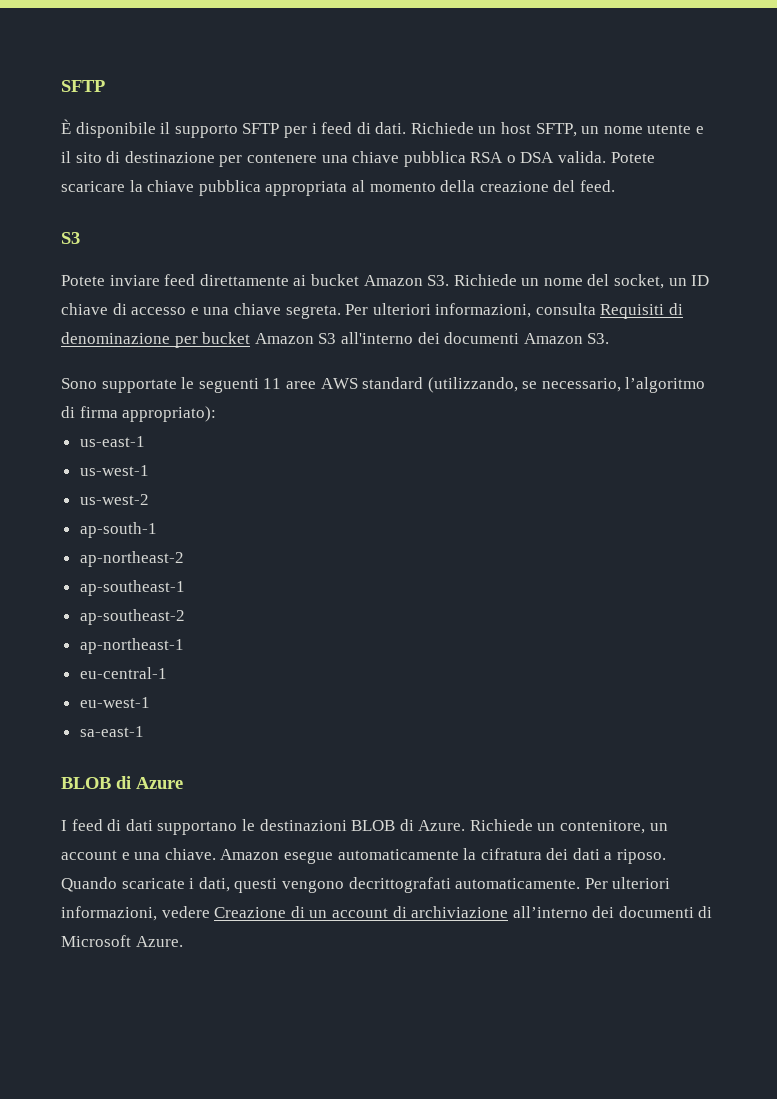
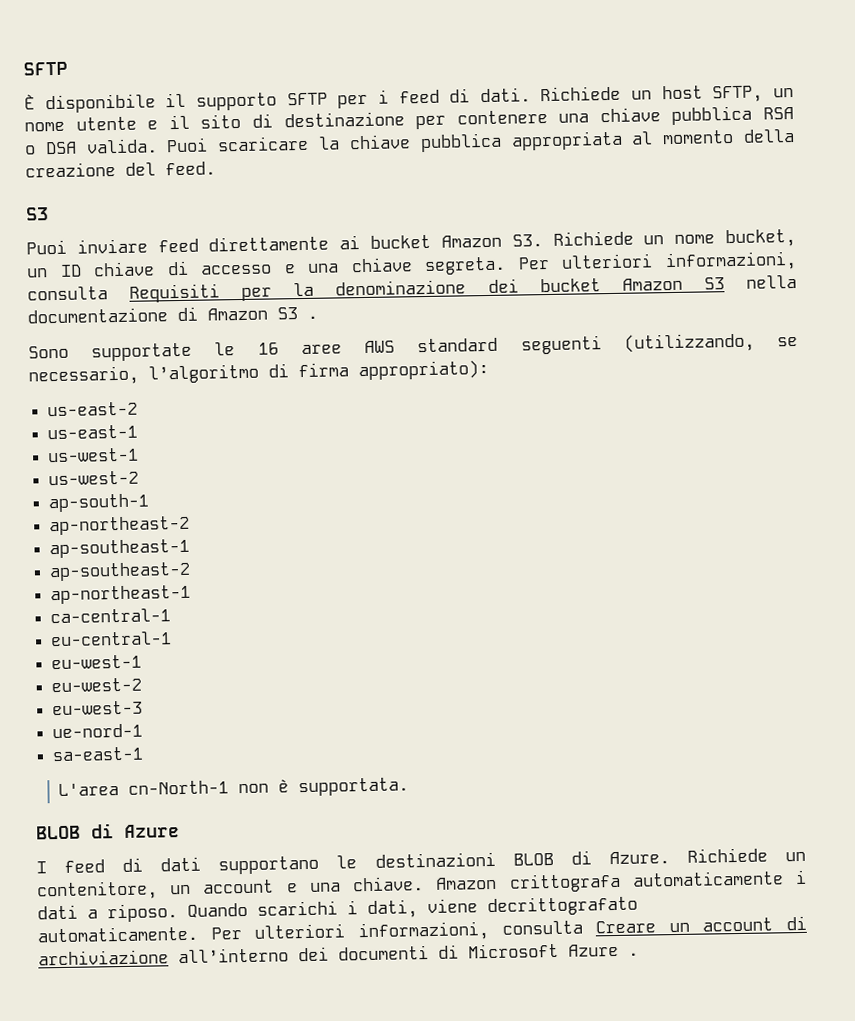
- Potete scaricare la chiave pubblica appropriata al momento della creazione del feed.
+ Puoi scaricare la chiave pubblica appropriata al momento della creazione del feed.
- Potete inviare feed direttamente ai bucket Amazon S3. Richiede un nome del socket, un ID chiave di accesso e una chiave segreta.
+ Puoi inviare feed direttamente ai bucket Amazon S3. Richiede un nome bucket, un ID chiave di accesso e una chiave segreta.
- Per ulteriori informazioni, consulta Requisiti di denominazione per bucket Amazon S3 all'interno dei documenti Amazon S3.
+ Per ulteriori informazioni, consulta Requisiti per la denominazione dei bucket Amazon S3 nella documentazione di Amazon S3 .
- Sono supportate le seguenti 11 aree AWS standard (utilizzando, se necessario, l’algoritmo di firma appropriato):
+ Sono supportate le 16 aree AWS standard seguenti (utilizzando, se necessario, l’algoritmo di firma appropriato):
+ us-east-2
+ ca-central-1
+ eu-west-2
+ eu-west-3
+ ue-nord-1
  sa-east-1
+ L'area cn-North-1 non è supportata.
- Amazon esegue automaticamente la cifratura dei dati a riposo.
+ Amazon crittografa automaticamente i dati a riposo.
- Quando scaricate i dati, questi vengono decrittografati automaticamente.
+ Quando scarichi i dati, viene decrittografato automaticamente.
- Per ulteriori informazioni, vedere Creazione di un account di archiviazione all’interno dei documenti di Microsoft Azure.
+ Per ulteriori informazioni, consulta Creare un account di archiviazione all’interno dei documenti di Microsoft Azure .

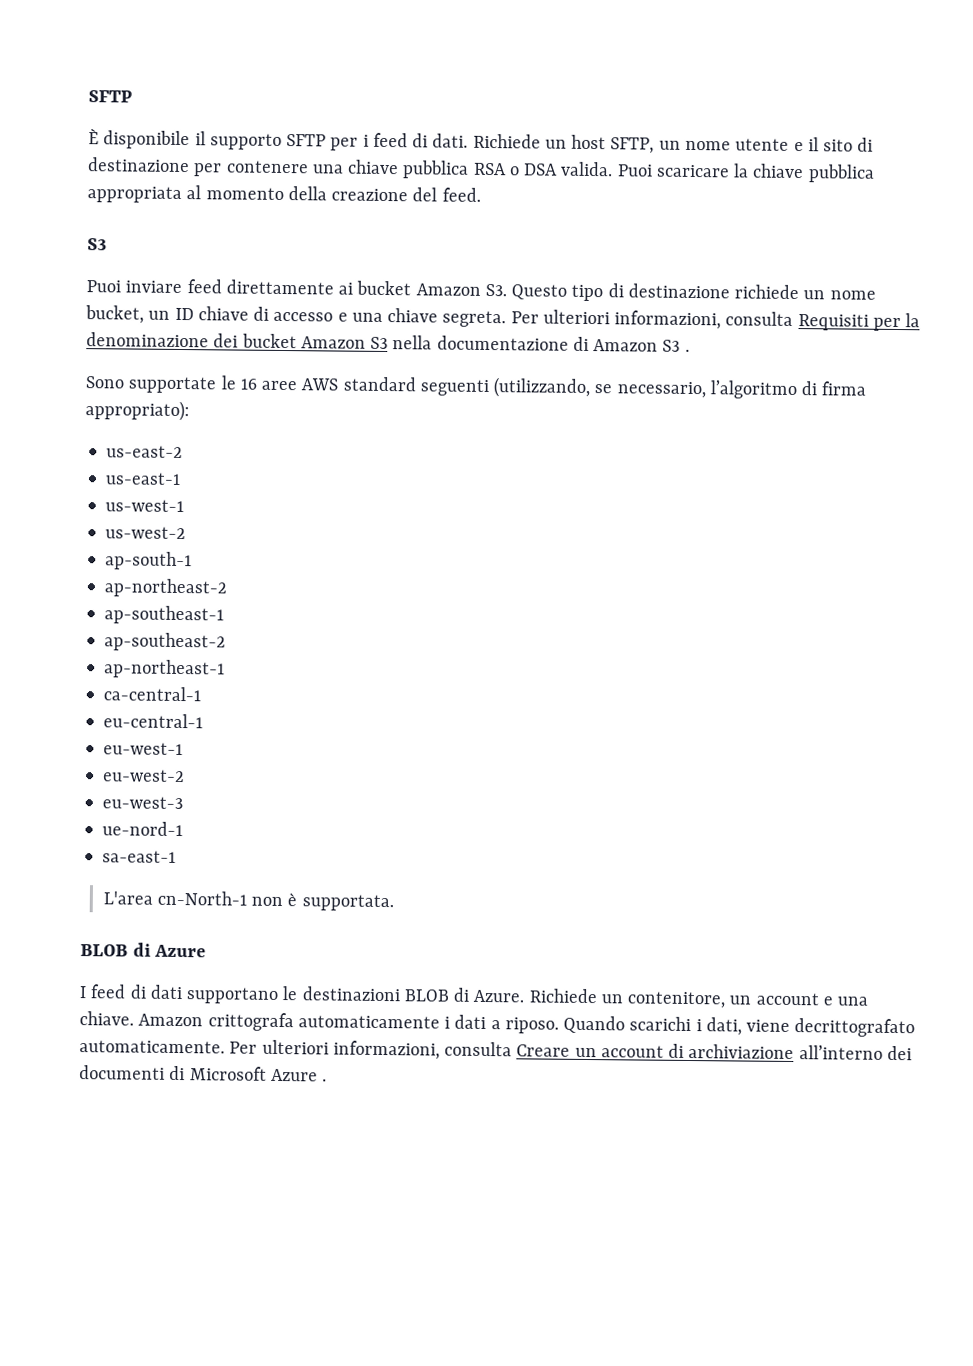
- Puoi inviare feed direttamente ai bucket Amazon S3. Richiede un nome bucket, un ID chiave di accesso e una chiave segreta.
+ Puoi inviare feed direttamente ai bucket Amazon S3. Questo tipo di destinazione richiede un nome bucket, un ID chiave di accesso e una chiave segreta.

